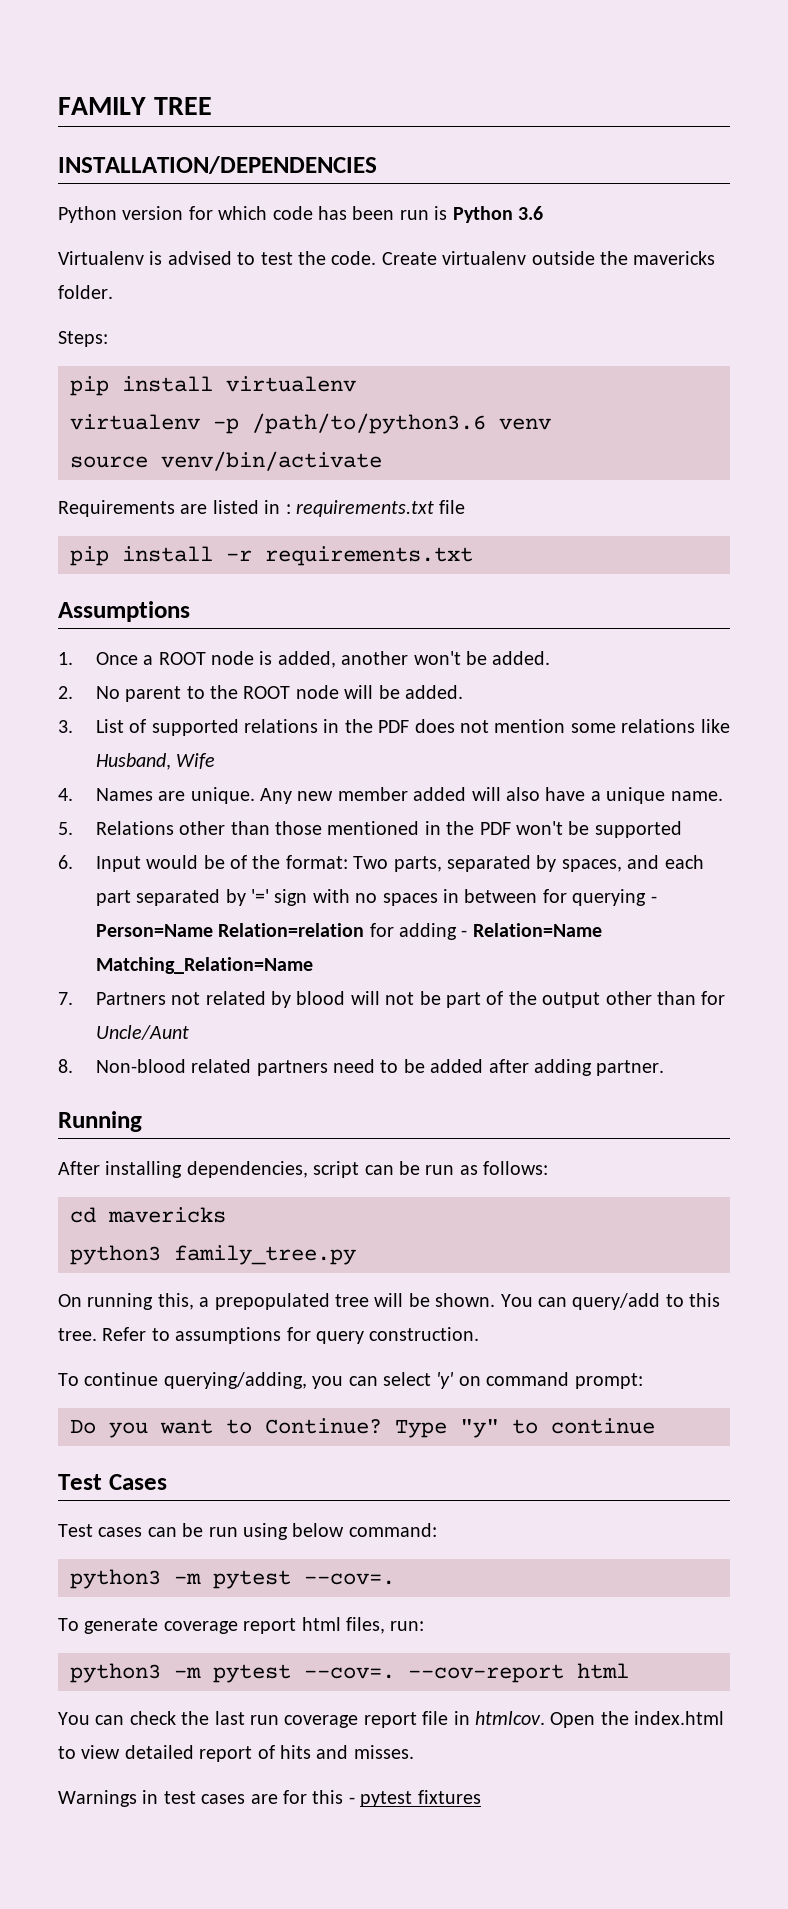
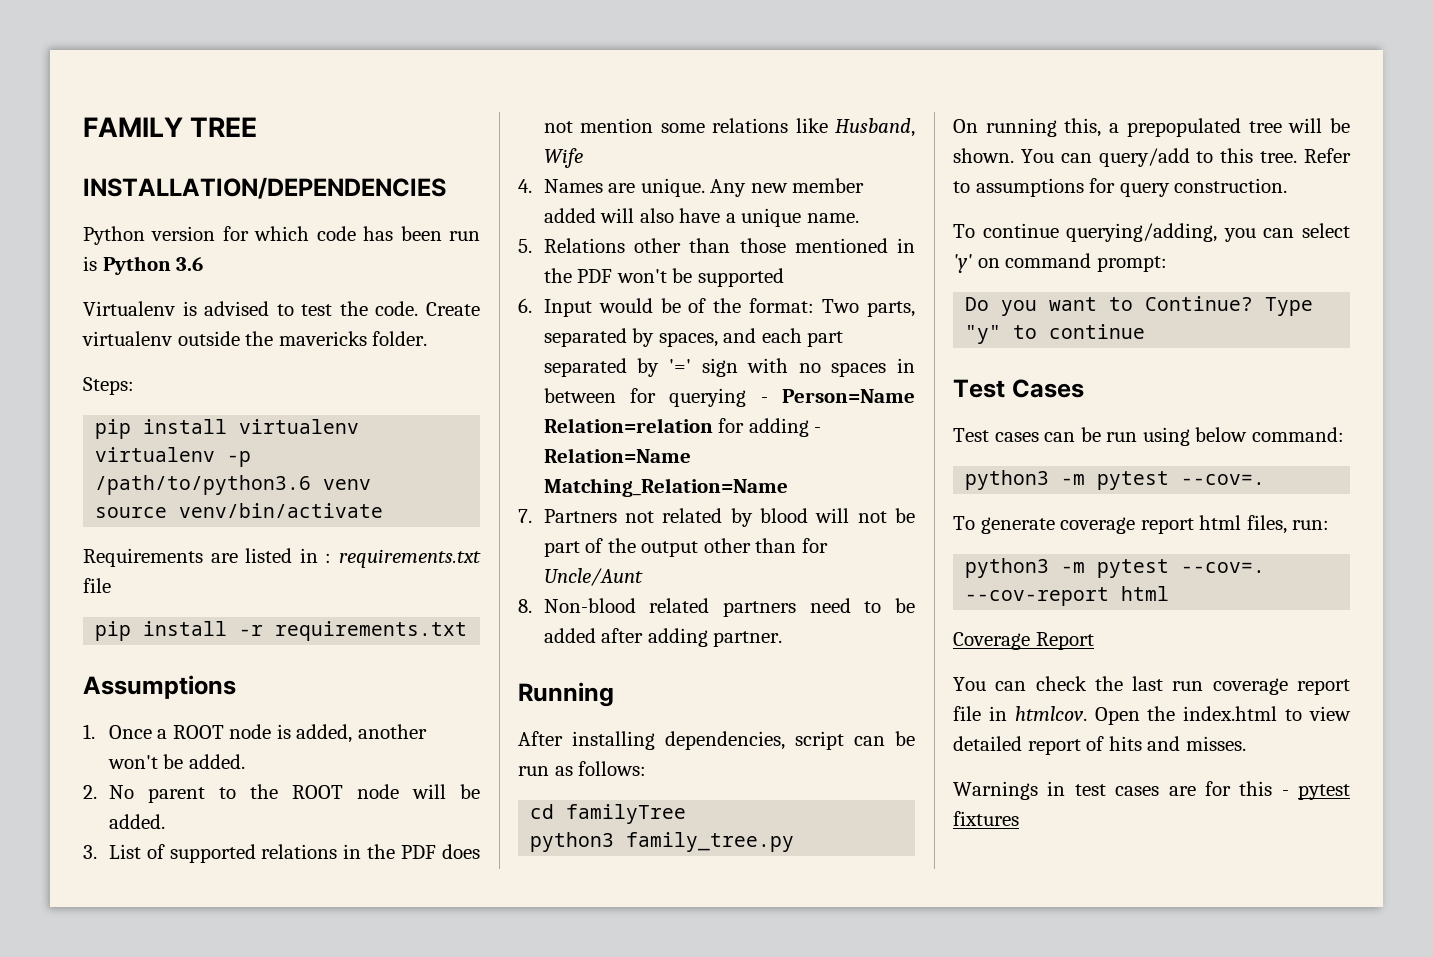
- cd mavericks
+ cd familyTree
+ Coverage Report

